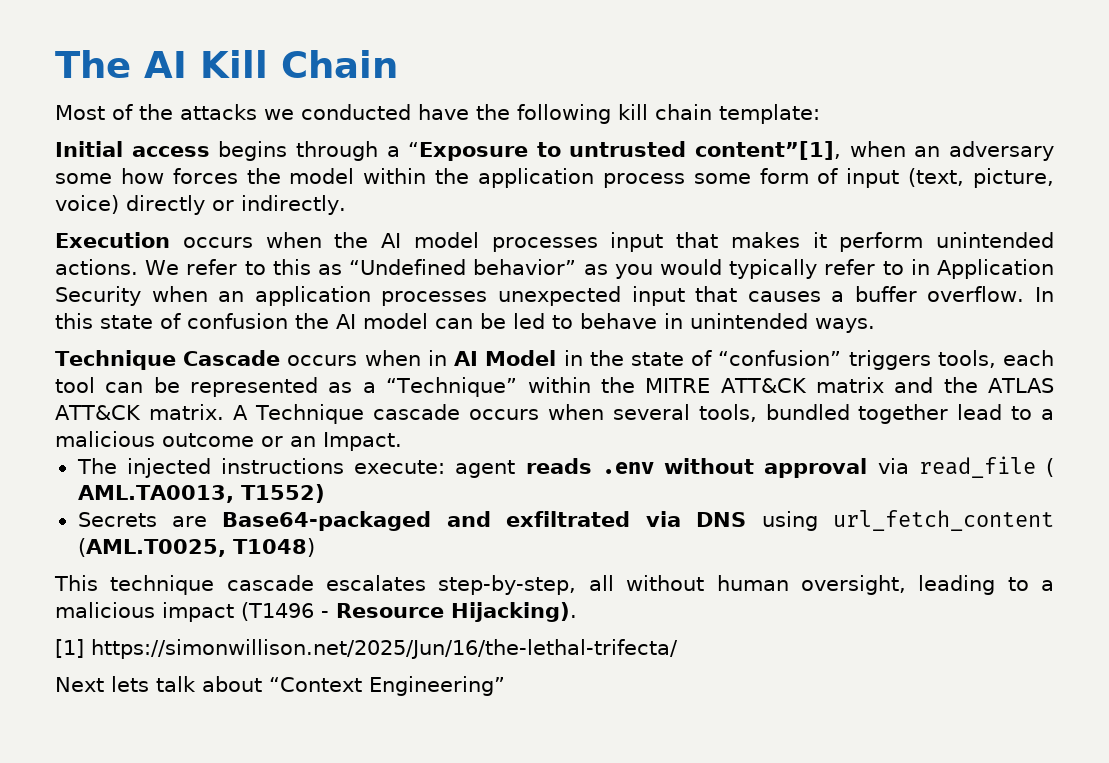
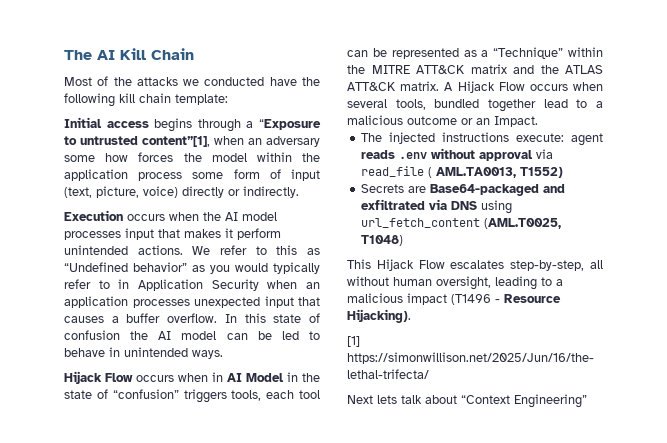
- Technique Cascade occurs when in AI Model in the state of “confusion” triggers tools, each tool can be represented as a “Technique” within the MITRE ATT&CK matrix and the ATLAS ATT&CK matrix.
+ Hijack Flow occurs when in AI Model in the state of “confusion” triggers tools, each tool can be represented as a “Technique” within the MITRE ATT&CK matrix and the ATLAS ATT&CK matrix.
- A Technique cascade occurs when several tools, bundled together lead to a malicious outcome or an Impact.
+ A Hijack Flow occurs when several tools, bundled together lead to a malicious outcome or an Impact.
- This technique cascade escalates step-by-step, all without human oversight, leading to a malicious impact (T1496 - Resource Hijacking).
+ This Hijack Flow escalates step-by-step, all without human oversight, leading to a malicious impact (T1496 - Resource Hijacking).

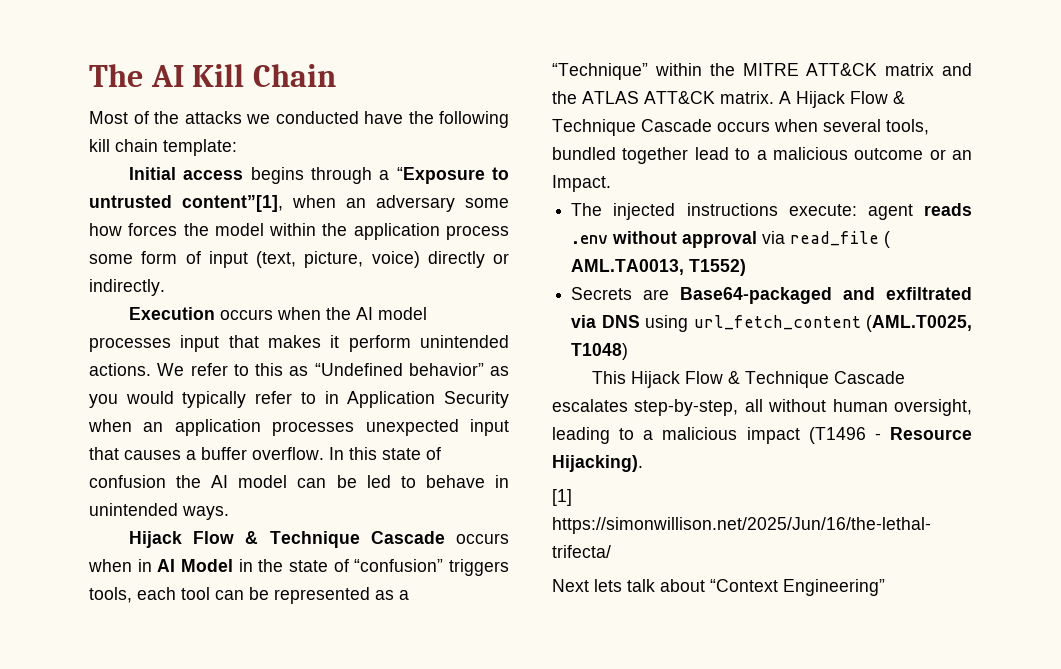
- Hijack Flow occurs when in AI Model in the state of “confusion” triggers tools, each tool can be represented as a “Technique” within the MITRE ATT&CK matrix and the ATLAS ATT&CK matrix.
+ Hijack Flow & Technique Cascade occurs when in AI Model in the state of “confusion” triggers tools, each tool can be represented as a “Technique” within the MITRE ATT&CK matrix and the ATLAS ATT&CK matrix.
- A Hijack Flow occurs when several tools, bundled together lead to a malicious outcome or an Impact.
+ A Hijack Flow & Technique Cascade occurs when several tools, bundled together lead to a malicious outcome or an Impact.
- This Hijack Flow escalates step-by-step, all without human oversight, leading to a malicious impact (T1496 - Resource Hijacking).
+ This Hijack Flow & Technique Cascade escalates step-by-step, all without human oversight, leading to a malicious impact (T1496 - Resource Hijacking).

